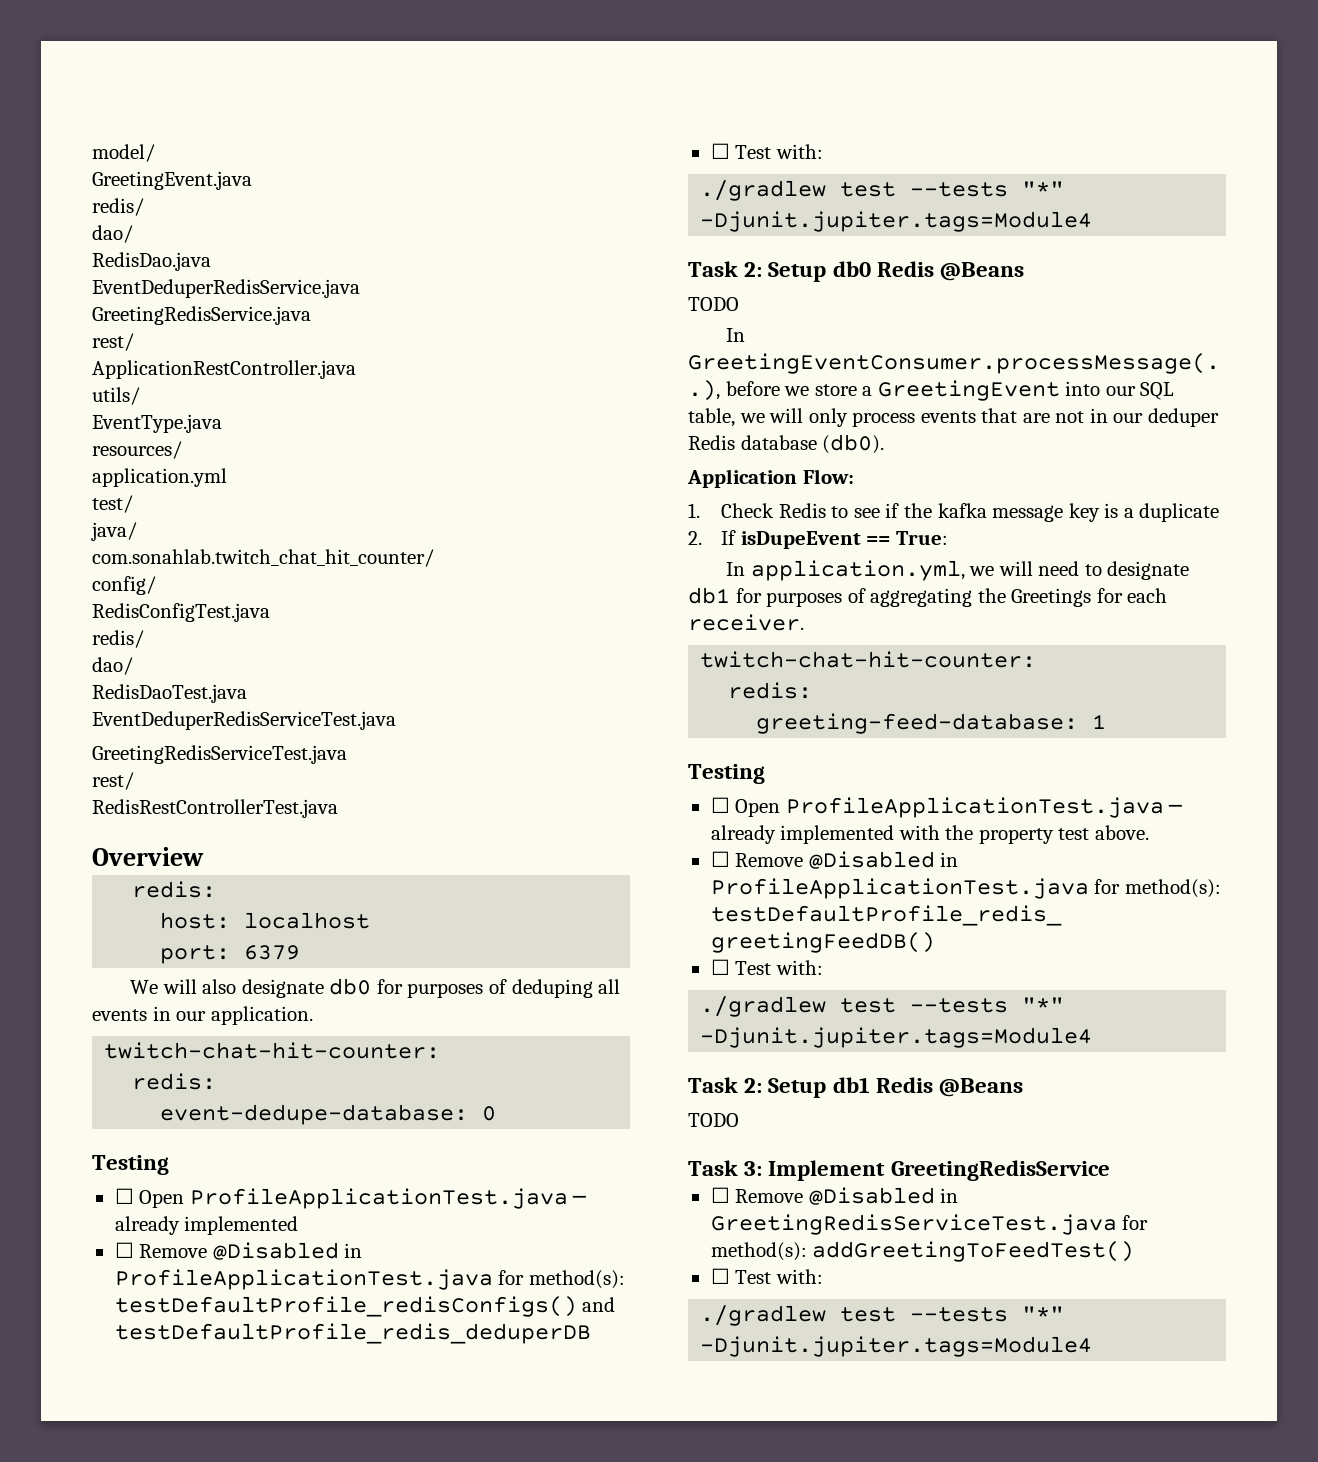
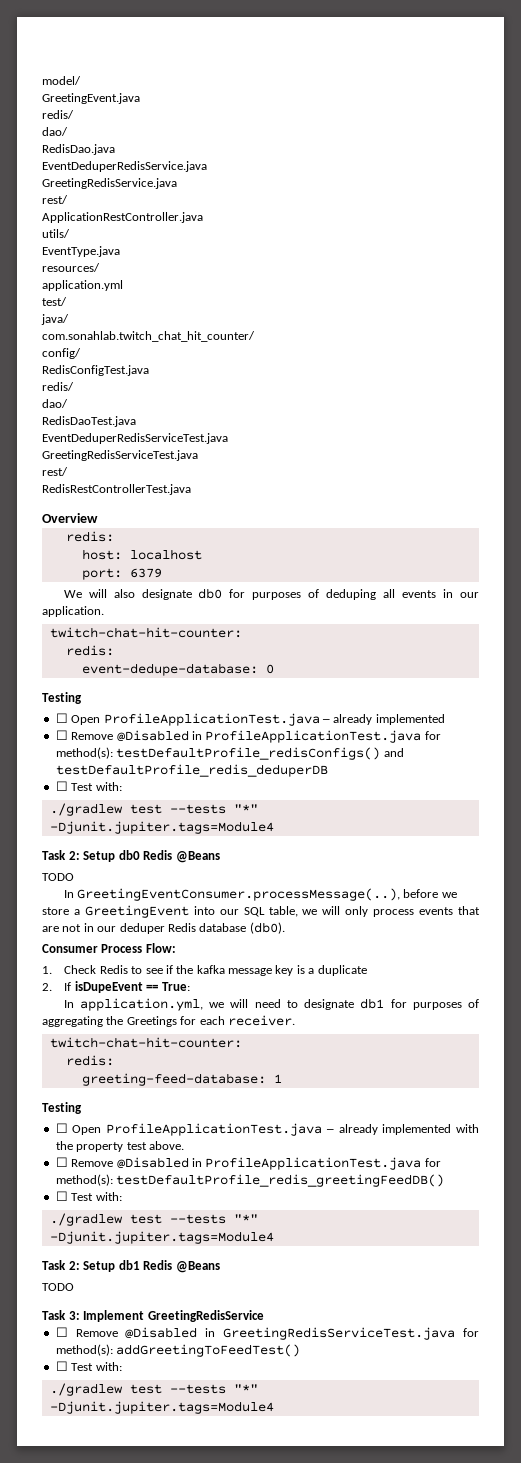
- Application Flow:
+ Consumer Process Flow:

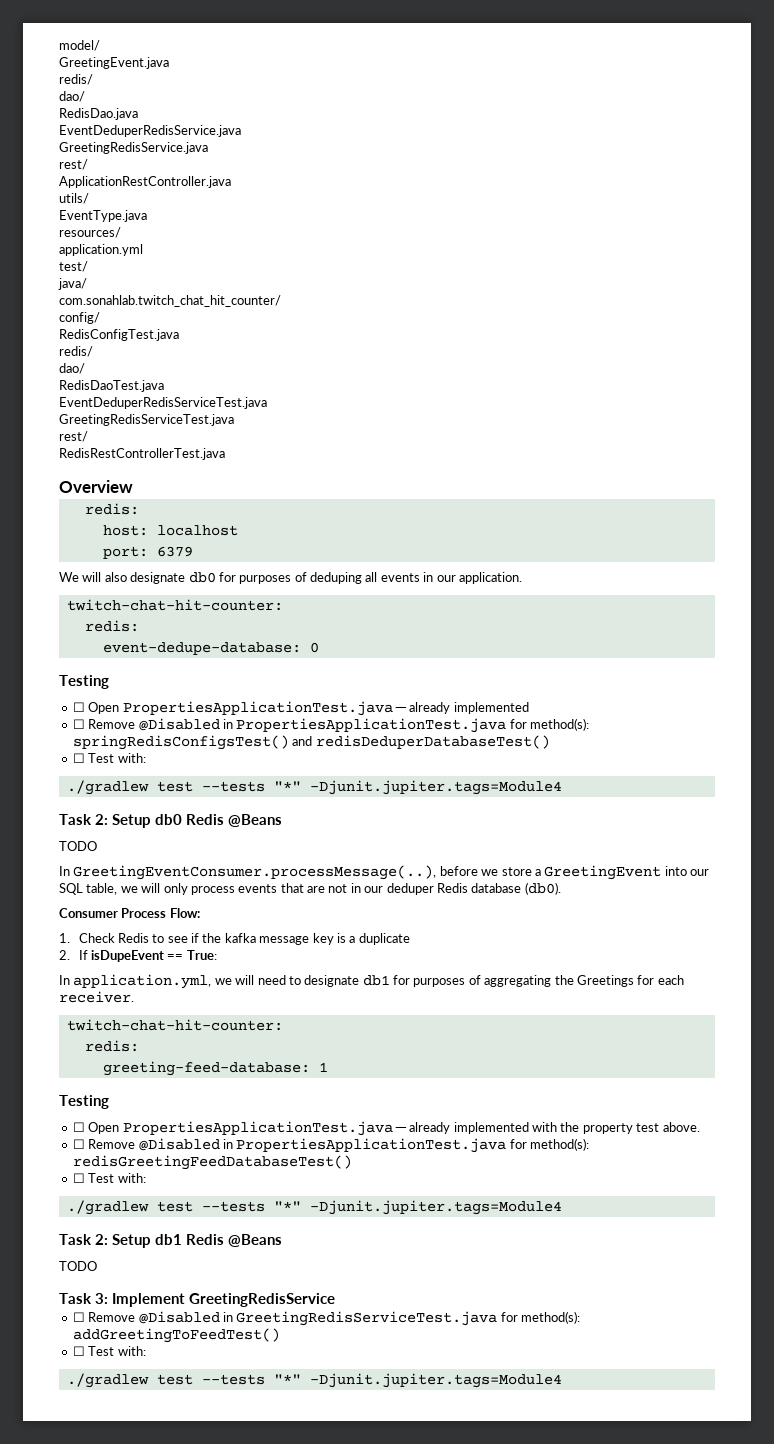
  event-dedupe-database: 0
  Testing
- ☐ Open ProfileApplicationTest.java ─ already implemented
+ ☐ Open PropertiesApplicationTest.java ─ already implemented
- ☐ Remove @Disabled in ProfileApplicationTest.java for method(s): testDefaultProfile_redisConfigs() and testDefaultProfile_redis_deduperDB
+ ☐ Remove @Disabled in PropertiesApplicationTest.java for method(s): springRedisConfigsTest() and redisDeduperDatabaseTest()
- ☐ Open ProfileApplicationTest.java ─ already implemented with the property test above.
+ ☐ Open PropertiesApplicationTest.java ─ already implemented with the property test above.
- ☐ Remove @Disabled in ProfileApplicationTest.java for method(s): testDefaultProfile_redis_greetingFeedDB()
+ ☐ Remove @Disabled in PropertiesApplicationTest.java for method(s): redisGreetingFeedDatabaseTest()

